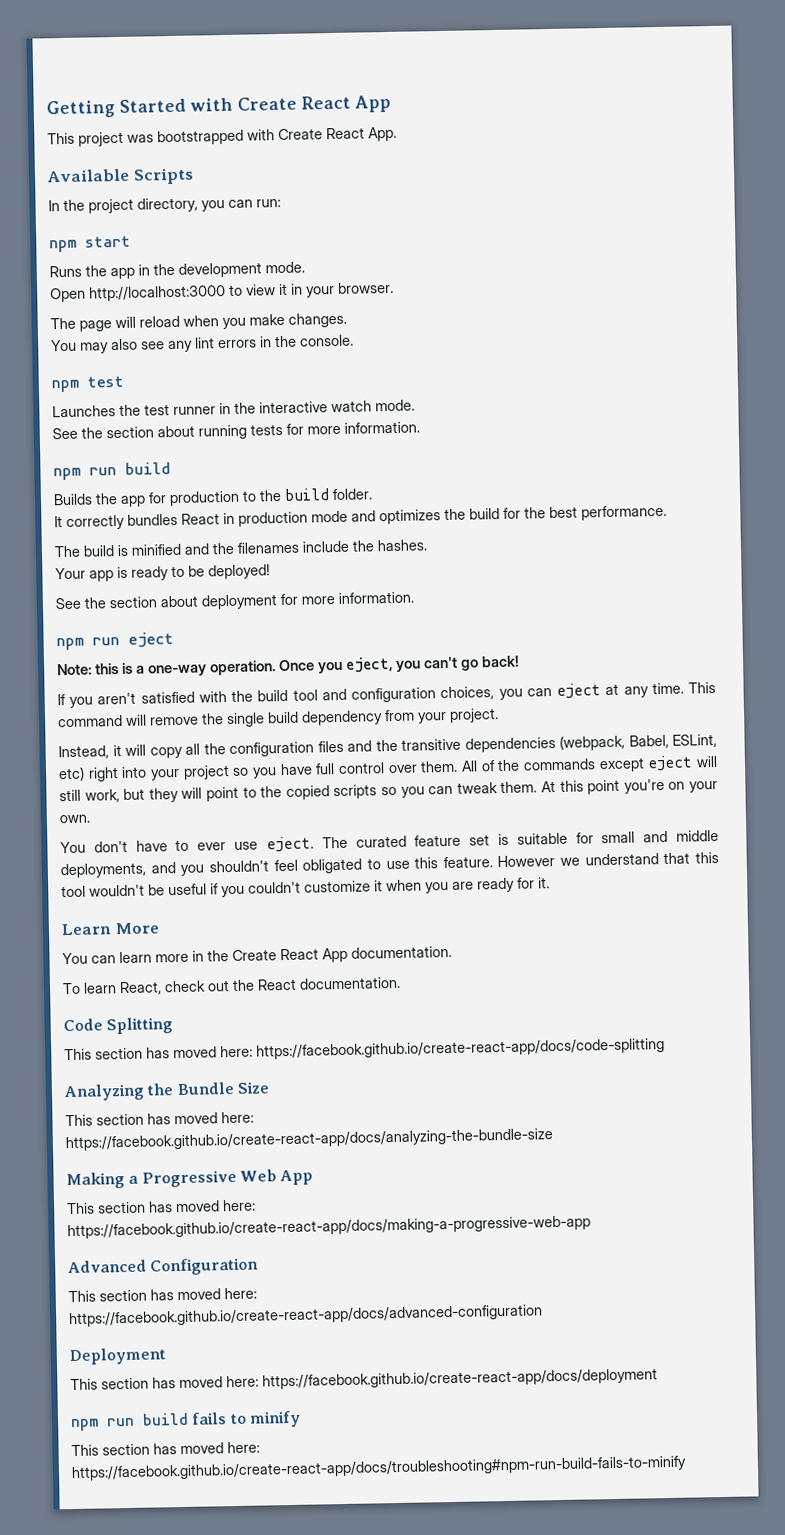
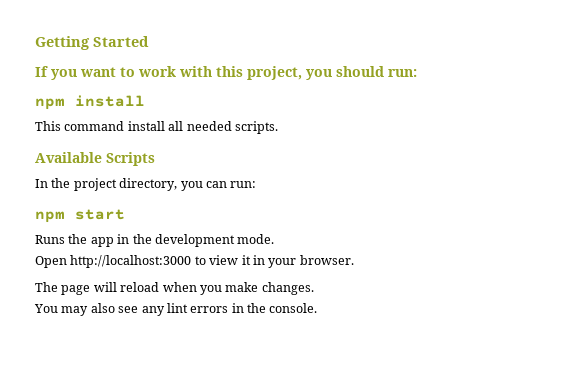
- Getting Started with Create React App
- This project was bootstrapped with Create React App.
+ Getting Started
+ If you want to work with this project, you should run:
+ npm install
+ This command install all needed scripts.
- npm test
- Launches the test runner in the interactive watch mode.
- See the section about running tests for more information.
- npm run build
- Builds the app for production to the build folder.
- It correctly bundles React in production mode and optimizes the build for the best performance.
- The build is minified and the filenames include the hashes.
- Your app is ready to be deployed!
- See the section about deployment for more information.
- npm run eject
- Note: this is a one-way operation. Once you eject, you can't go back!
- If you aren't satisfied with the build tool and configuration choices, you can eject at any time. This command will remove the single build dependency from your project.
- Instead, it will copy all the configuration files and the transitive dependencies (webpack, Babel, ESLint, etc) right into your project so you have full control over them. All of the commands except eject will still work, but they will point to the copied scripts so you can tweak them. At this point you're on your own.
- You don't have to ever use eject. The curated feature set is suitable for small and middle deployments, and you shouldn't feel obligated to use this feature. However we understand that this tool wouldn't be useful if you couldn't customize it when you are ready for it.
- Learn More
- You can learn more in the Create React App documentation.
- To learn React, check out the React documentation.
- Code Splitting
- This section has moved here: https://facebook.github.io/create-react-app/docs/code-splitting
- Analyzing the Bundle Size
- This section has moved here: https://facebook.github.io/create-react-app/docs/analyzing-the-bundle-size
- Making a Progressive Web App
- This section has moved here: https://facebook.github.io/create-react-app/docs/making-a-progressive-web-app
- Advanced Configuration
- This section has moved here: https://facebook.github.io/create-react-app/docs/advanced-configuration
- Deployment
- This section has moved here: https://facebook.github.io/create-react-app/docs/deployment
- npm run build fails to minify
- This section has moved here: https://facebook.github.io/create-react-app/docs/troubleshooting#npm-run-build-fails-to-minify

